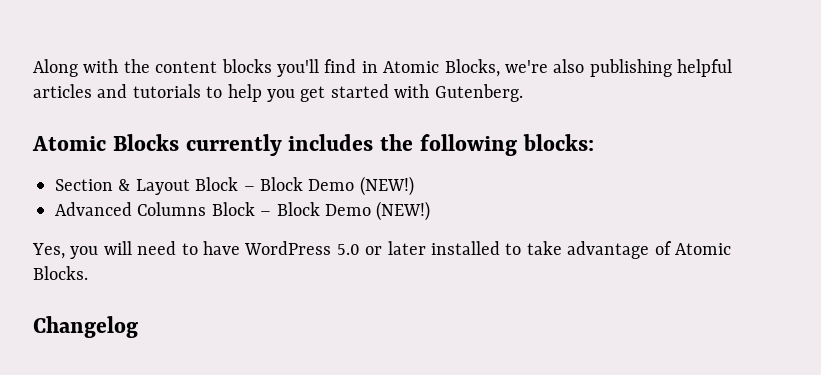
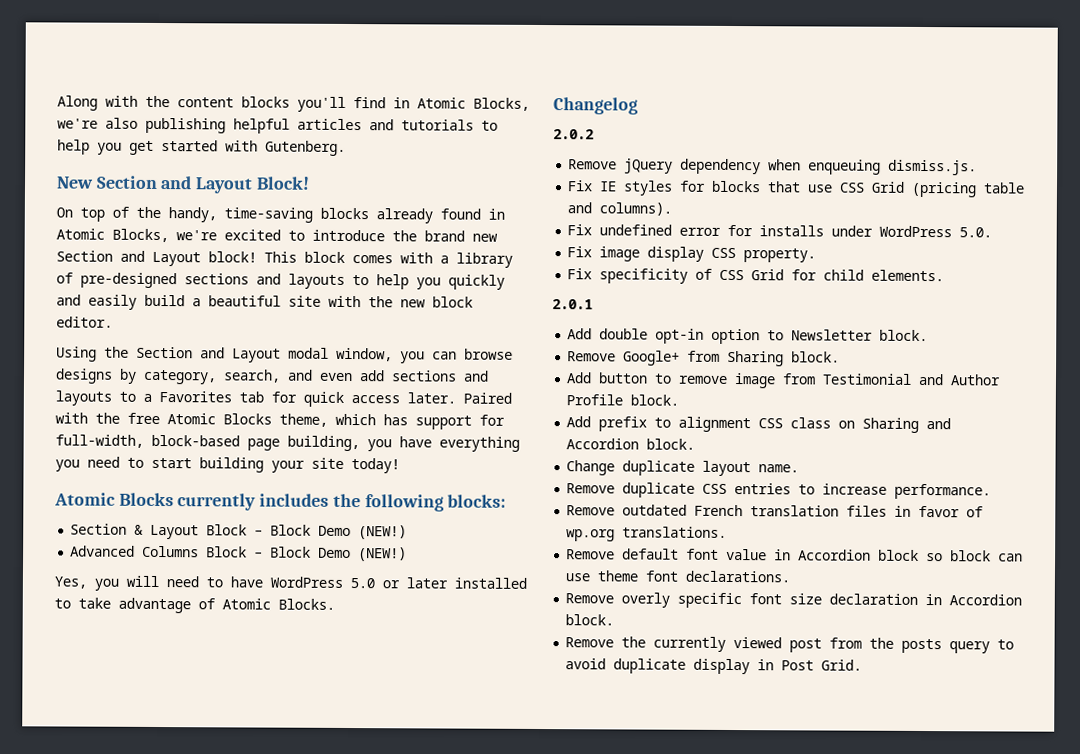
+ New Section and Layout Block!
+ On top of the handy, time-saving blocks already found in Atomic Blocks, we're excited to introduce the brand new Section and Layout block! This block comes with a library of pre-designed sections and layouts to help you quickly and easily build a beautiful site with the new block editor.
+ Using the Section and Layout modal window, you can browse designs by category, search, and even add sections and layouts to a Favorites tab for quick access later. Paired with the free Atomic Blocks theme, which has support for full-width, block-based page building, you have everything you need to start building your site today!
+ 2.0.2
+ Remove jQuery dependency when enqueuing dismiss.js.
+ Fix IE styles for blocks that use CSS Grid (pricing table and columns).
+ Fix undefined error for installs under WordPress 5.0.
+ Fix image display CSS property.
+ Fix specificity of CSS Grid for child elements.
+ 2.0.1
+ Add double opt-in option to Newsletter block.
+ Remove Google+ from Sharing block.
+ Add button to remove image from Testimonial and Author Profile block.
+ Add prefix to alignment CSS class on Sharing and Accordion block.
+ Change duplicate layout name.
+ Remove duplicate CSS entries to increase performance.
+ Remove outdated French translation files in favor of wp.org translations.
+ Remove default font value in Accordion block so block can use theme font declarations.
+ Remove overly specific font size declaration in Accordion block.
+ Remove the currently viewed post from the posts query to avoid duplicate display in Post Grid.

